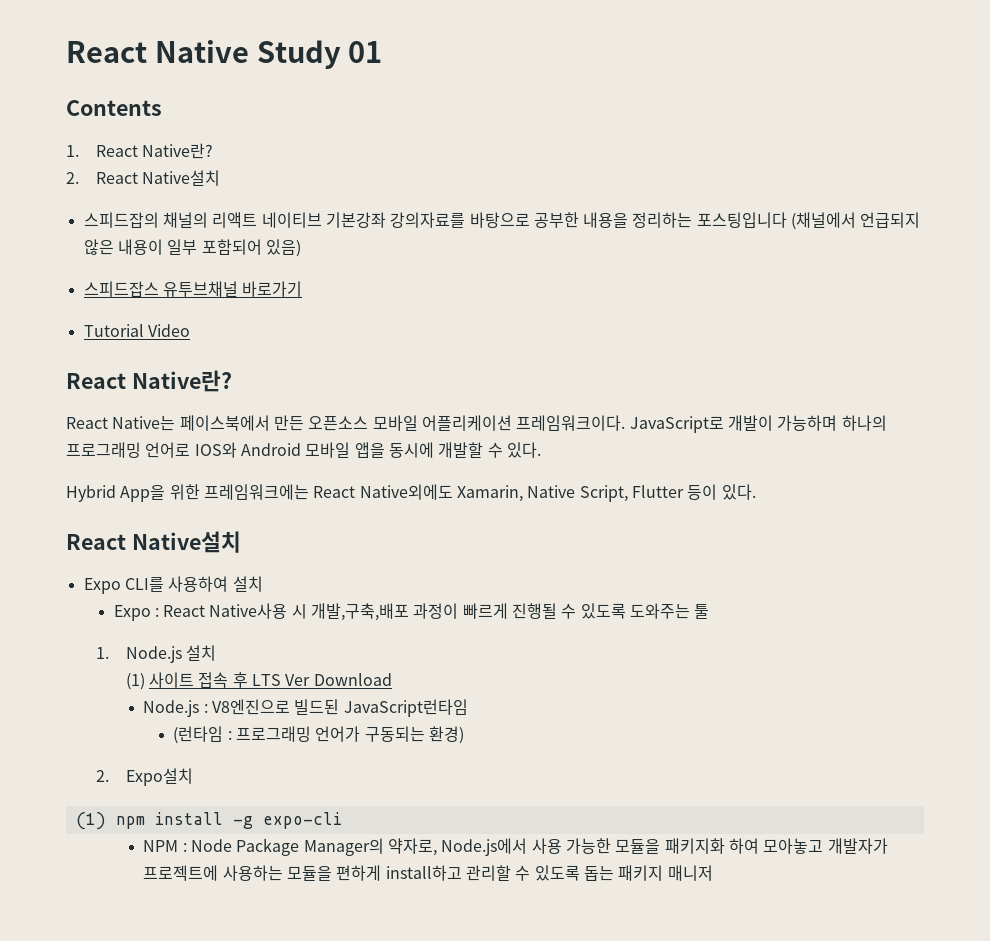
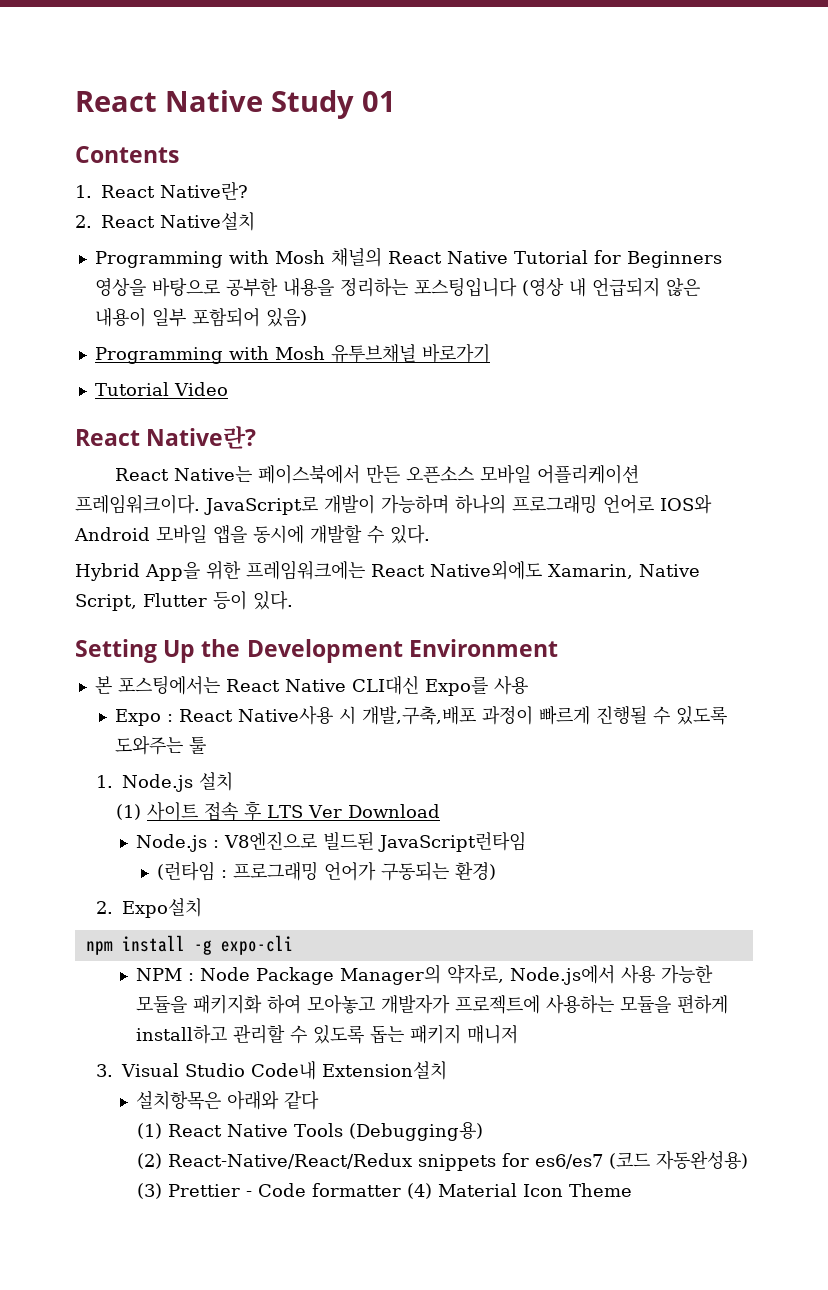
- 스피드잡의 채널의 리액트 네이티브 기본강좌 강의자료를 바탕으로 공부한 내용을 정리하는 포스팅입니다 (채널에서 언급되지 않은 내용이 일부 포함되어 있음)
+ Programming with Mosh 채널의 React Native Tutorial for Beginners 영상을 바탕으로 공부한 내용을 정리하는 포스팅입니다 (영상 내 언급되지 않은 내용이 일부 포함되어 있음)
- 스피드잡스 유투브채널 바로가기
+ Programming with Mosh 유투브채널 바로가기
  Hybrid App을 위한 프레임워크에는 React Native외에도 Xamarin, Native Script, Flutter 등이 있다.
- React Native설치
- Expo CLI를 사용하여 설치
+ Setting Up the Development Environment
+ 본 포스팅에서는 React Native CLI대신 Expo를 사용
- (1) npm install -g expo-cli
+ npm install -g expo-cli
+ 3. Visual Studio Code내 Extension설치
+ 설치항목은 아래와 같다
+ (1) React Native Tools (Debugging용)
+ (2) React-Native/React/Redux snippets for es6/es7 (코드 자동완성용) (3) Prettier - Code formatter (4) Material Icon Theme

